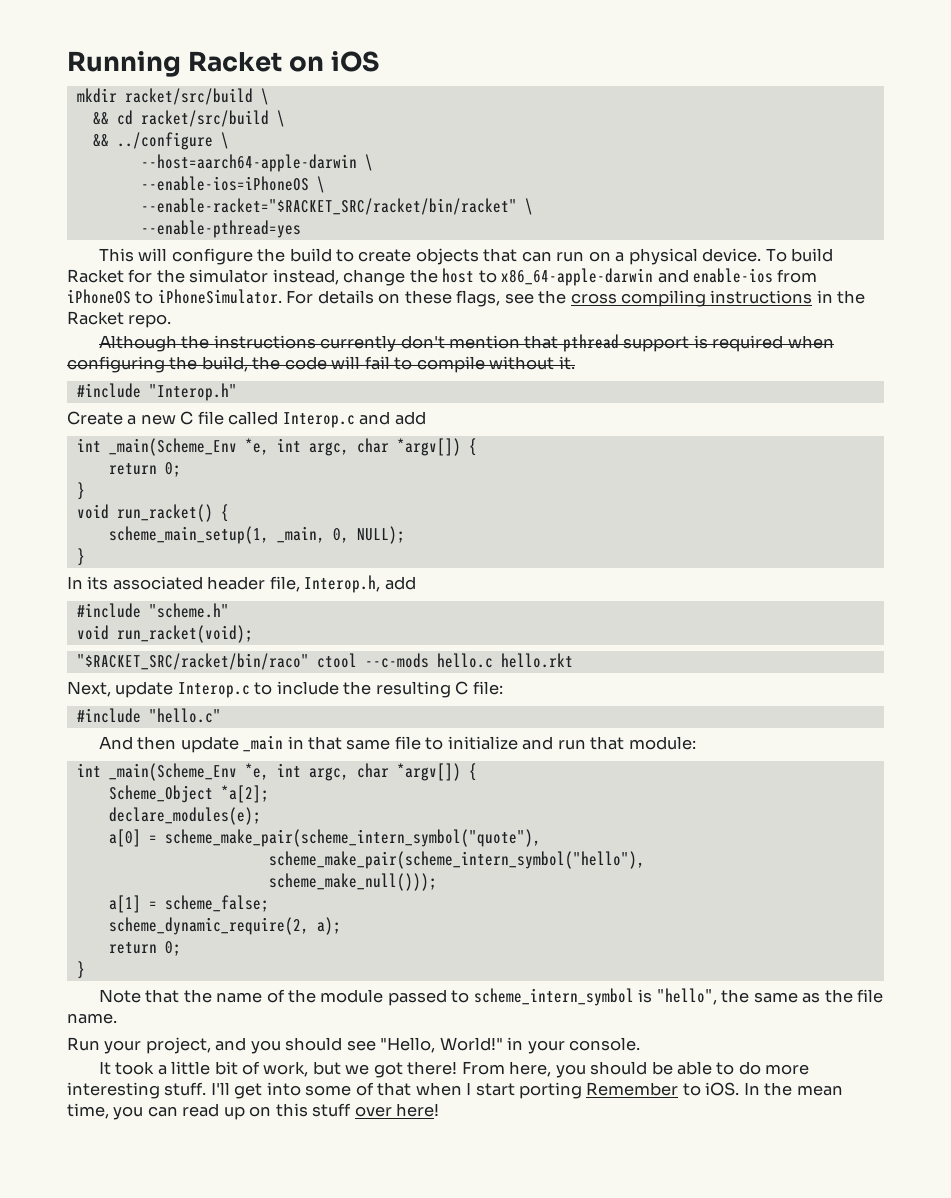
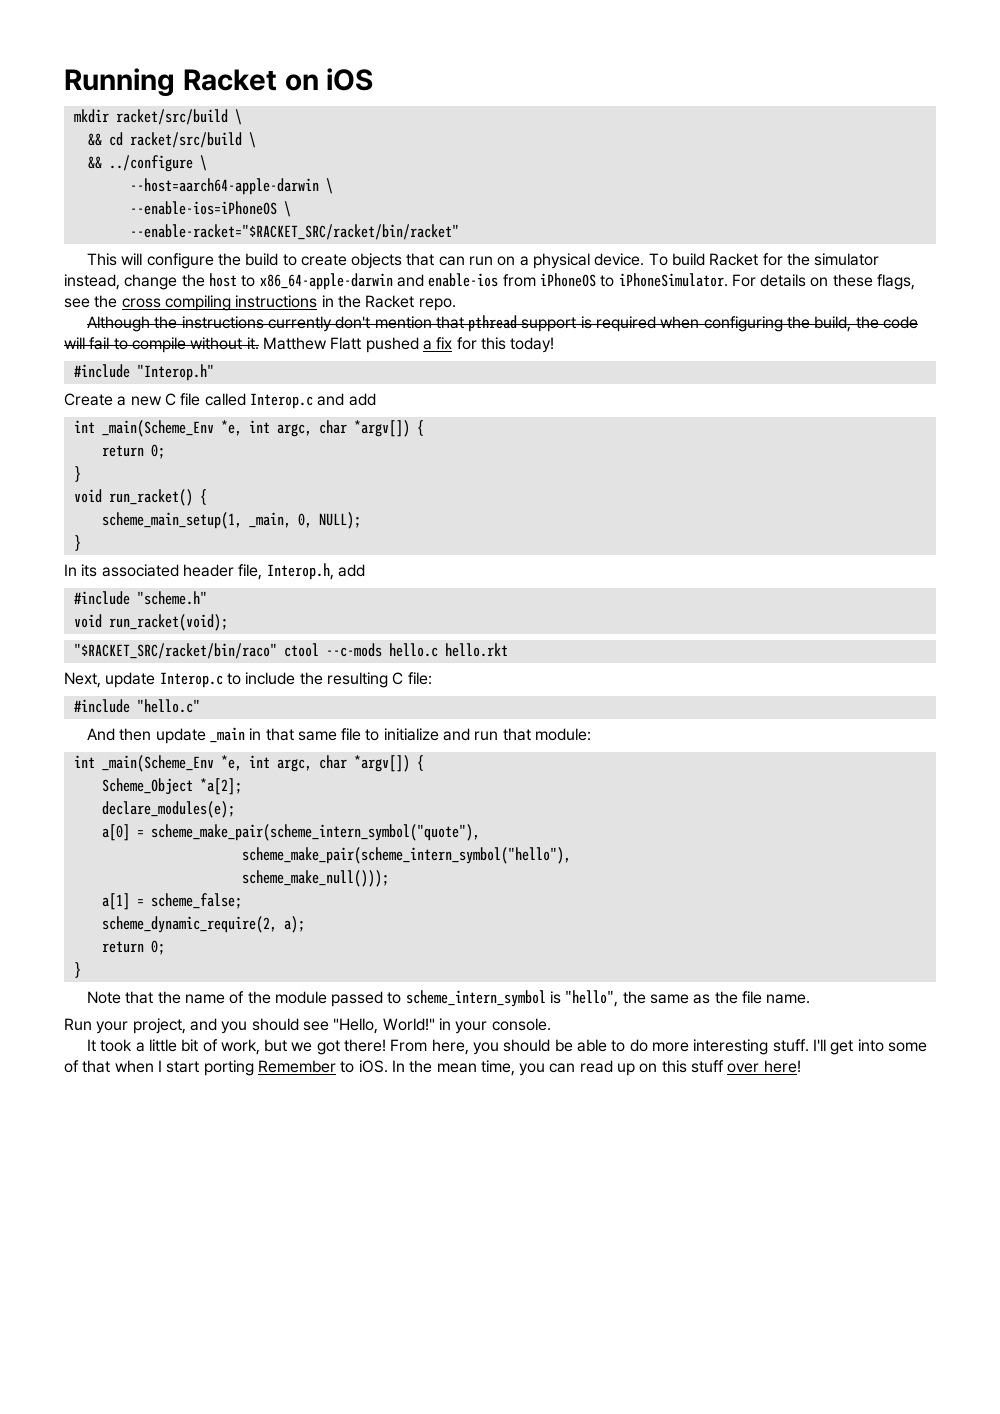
- --enable-racket="$RACKET_SRC/racket/bin/racket" \
- --enable-pthread=yes
+ --enable-racket="$RACKET_SRC/racket/bin/racket"
+ Matthew Flatt pushed a fix for this today!

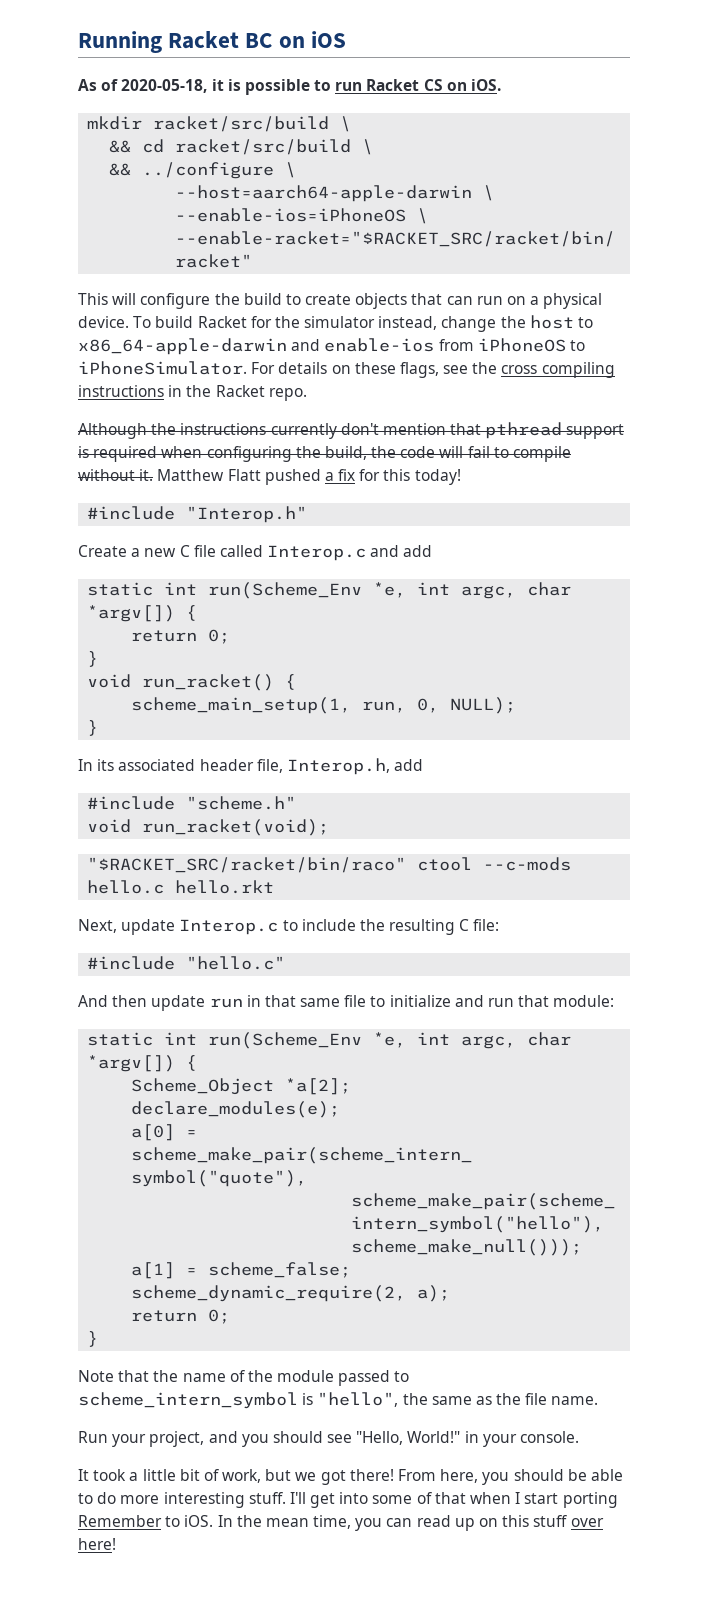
- Running Racket on iOS
+ Running Racket BC on iOS
+ As of 2020-05-18, it is possible to run Racket CS on iOS.
  Create a new C file called Interop.c and add
- int _main(Scheme_Env *e, int argc, char *argv[]) {
+ static int run(Scheme_Env *e, int argc, char *argv[]) {
- scheme_main_setup(1, _main, 0, NULL);
+ scheme_main_setup(1, run, 0, NULL);
- And then update _main in that same file to initialize and run that module:
- int _main(Scheme_Env *e, int argc, char *argv[]) {
+ And then update run in that same file to initialize and run that module:
+ static int run(Scheme_Env *e, int argc, char *argv[]) {

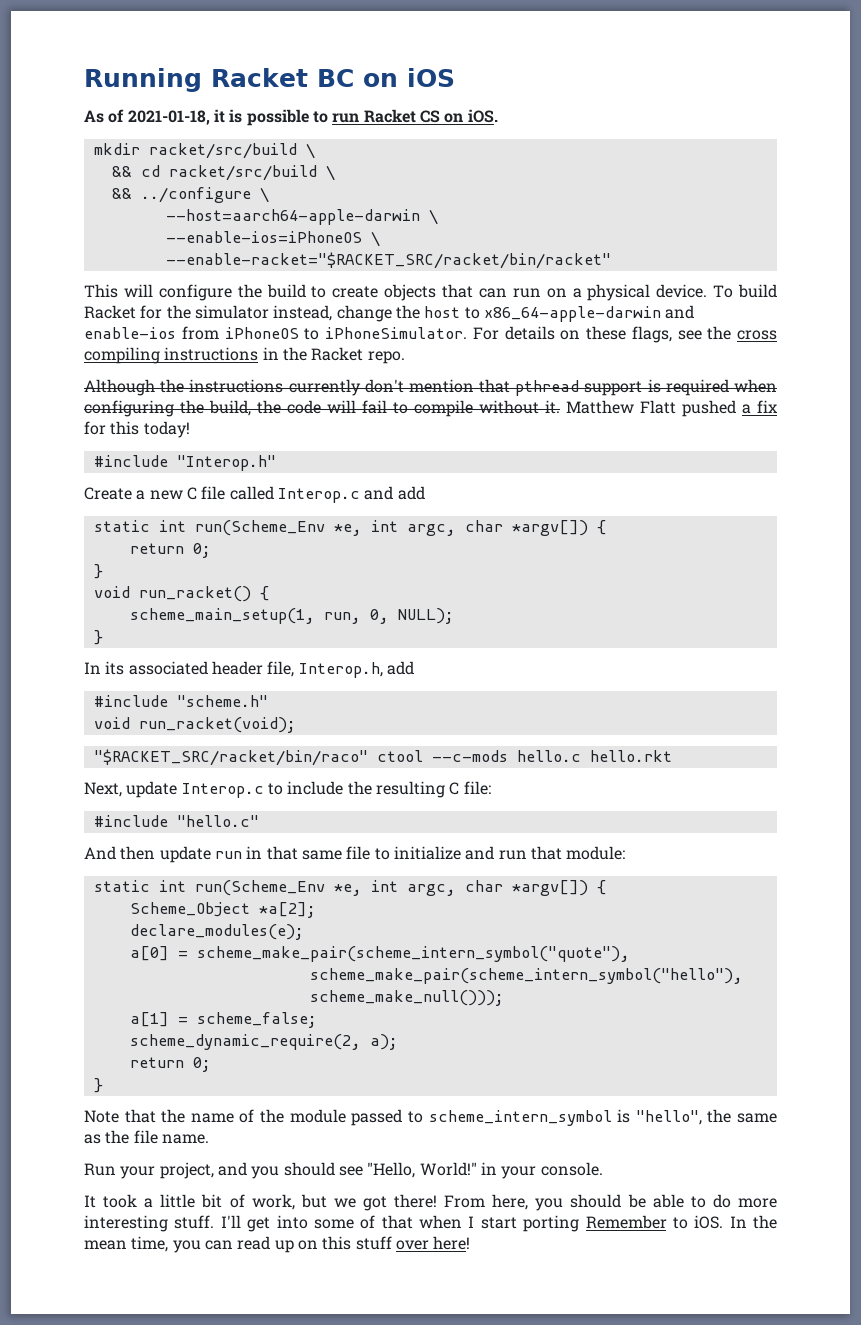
- As of 2020-05-18, it is possible to run Racket CS on iOS.
+ As of 2021-01-18, it is possible to run Racket CS on iOS.

